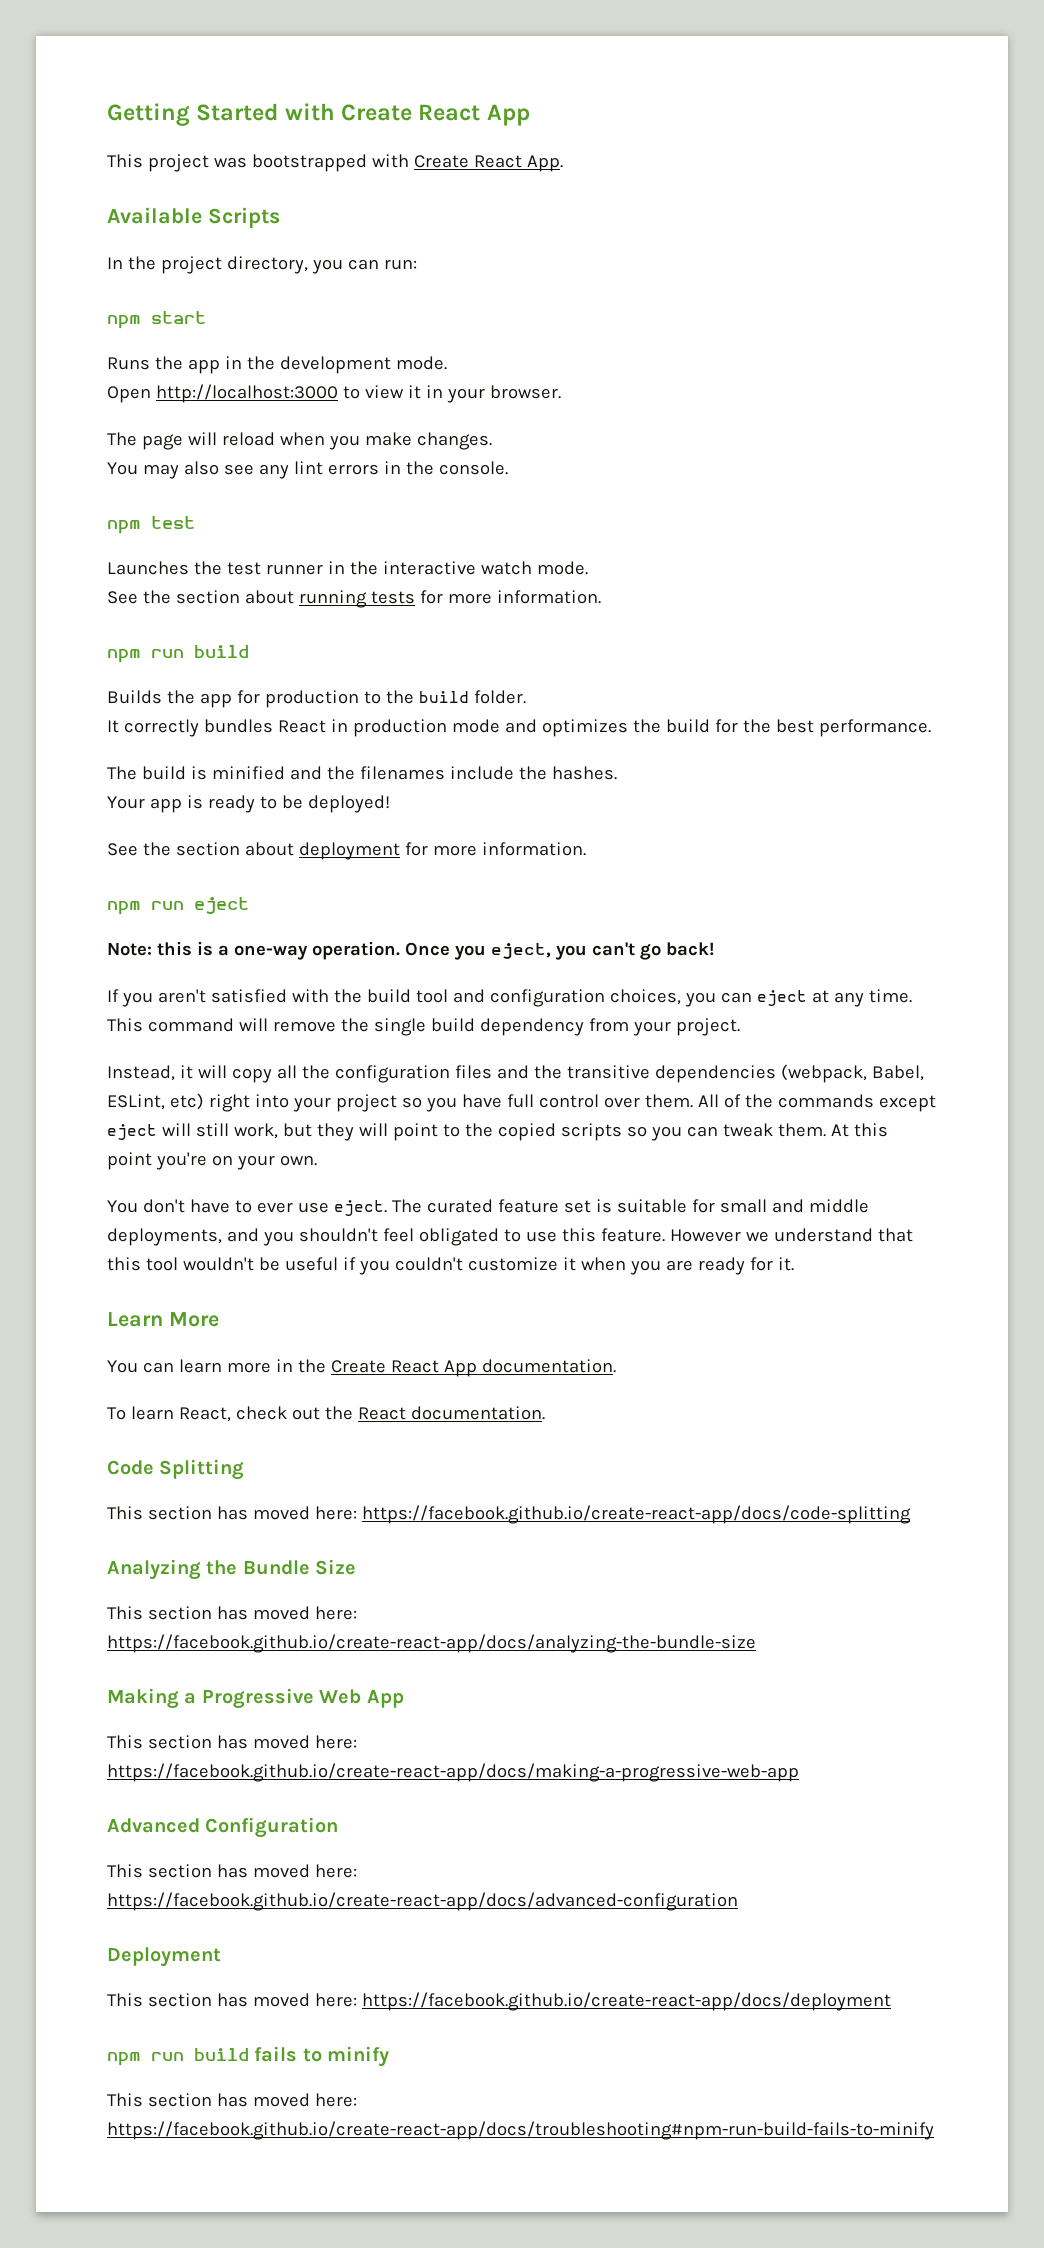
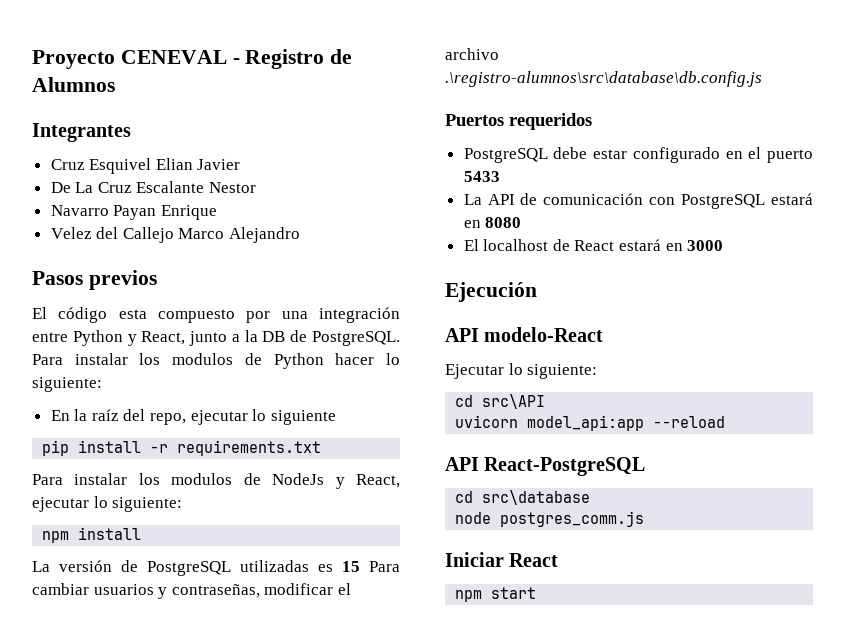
- Getting Started with Create React App
- This project was bootstrapped with Create React App.
- Available Scripts
- In the project directory, you can run:
+ Proyecto CENEVAL - Registro de Alumnos
+ Integrantes
+ Cruz Esquivel Elian Javier
+ De La Cruz Escalante Nestor
+ Navarro Payan Enrique
+ Velez del Callejo Marco Alejandro
+ Pasos previos
+ El código esta compuesto por una integración entre Python y React, junto a la DB de PostgreSQL. Para instalar los modulos de Python hacer lo siguiente:
+ En la raíz del repo, ejecutar lo siguiente
+ pip install -r requirements.txt
+ Para instalar los modulos de NodeJs y React, ejecutar lo siguiente:
+ npm install
+ La versión de PostgreSQL utilizadas es 15 Para cambiar usuarios y contraseñas, modificar el archivo .\registro-alumnos\src\database\db.config.js
+ Puertos requeridos
+ PostgreSQL debe estar configurado en el puerto 5433
+ La API de comunicación con PostgreSQL estará en 8080
+ El localhost de React estará en 3000
+ Ejecución
+ API modelo-React
+ Ejecutar lo siguiente:
+ cd src\API
+ uvicorn model_api:app --reload
+ API React-PostgreSQL
+ cd src\database
+ node postgres_comm.js
+ Iniciar React
  npm start
- Runs the app in the development mode.
- Open http://localhost:3000 to view it in your browser.
- The page will reload when you make changes.
- You may also see any lint errors in the console.
- npm test
- Launches the test runner in the interactive watch mode.
- See the section about running tests for more information.
- npm run build
- Builds the app for production to the build folder.
- It correctly bundles React in production mode and optimizes the build for the best performance.
- The build is minified and the filenames include the hashes.
- Your app is ready to be deployed!
- See the section about deployment for more information.
- npm run eject
- Note: this is a one-way operation. Once you eject, you can't go back!
- If you aren't satisfied with the build tool and configuration choices, you can eject at any time. This command will remove the single build dependency from your project.
- Instead, it will copy all the configuration files and the transitive dependencies (webpack, Babel, ESLint, etc) right into your project so you have full control over them. All of the commands except eject will still work, but they will point to the copied scripts so you can tweak them. At this point you're on your own.
- You don't have to ever use eject. The curated feature set is suitable for small and middle deployments, and you shouldn't feel obligated to use this feature. However we understand that this tool wouldn't be useful if you couldn't customize it when you are ready for it.
- Learn More
- You can learn more in the Create React App documentation.
- To learn React, check out the React documentation.
- Code Splitting
- This section has moved here: https://facebook.github.io/create-react-app/docs/code-splitting
- Analyzing the Bundle Size
- This section has moved here: https://facebook.github.io/create-react-app/docs/analyzing-the-bundle-size
- Making a Progressive Web App
- This section has moved here: https://facebook.github.io/create-react-app/docs/making-a-progressive-web-app
- Advanced Configuration
- This section has moved here: https://facebook.github.io/create-react-app/docs/advanced-configuration
- Deployment
- This section has moved here: https://facebook.github.io/create-react-app/docs/deployment
- npm run build fails to minify
- This section has moved here: https://facebook.github.io/create-react-app/docs/troubleshooting#npm-run-build-fails-to-minify

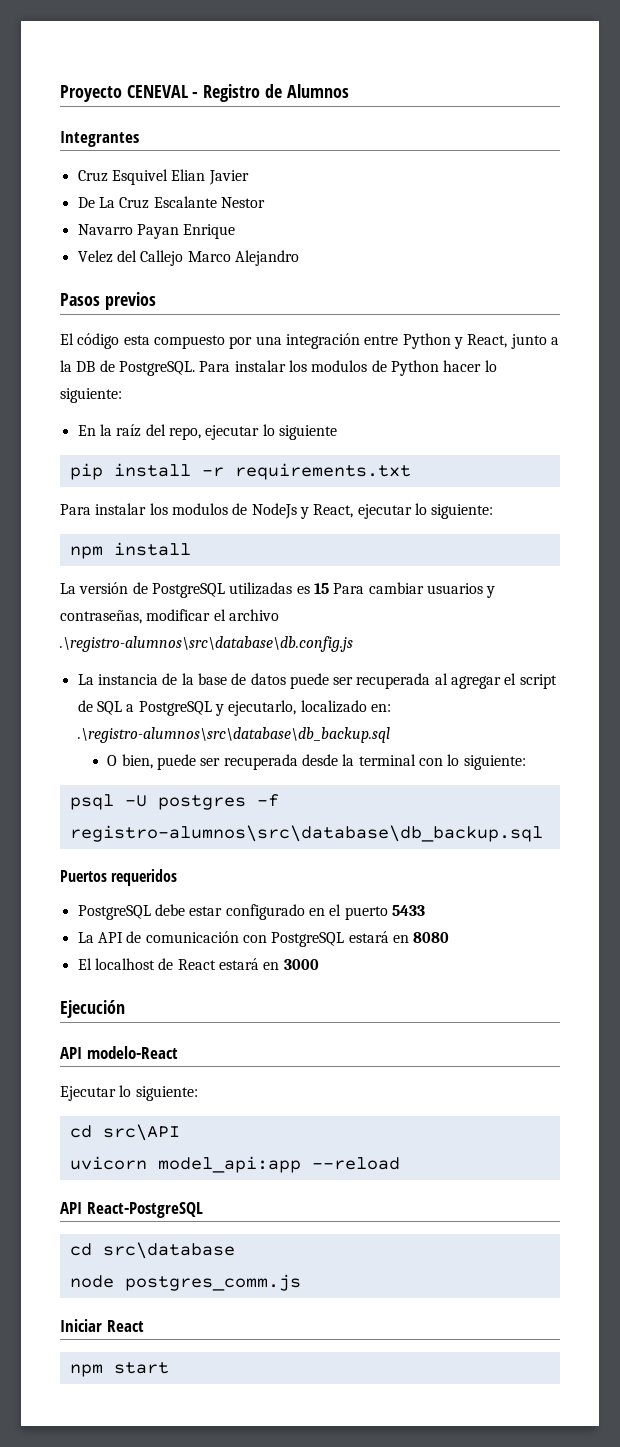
+ La instancia de la base de datos puede ser recuperada al agregar el script de SQL a PostgreSQL y ejecutarlo, localizado en: .\registro-alumnos\src\database\db_backup.sql
+ O bien, puede ser recuperada desde la terminal con lo siguiente:
+ psql -U postgres -f registro-alumnos\src\database\db_backup.sql

